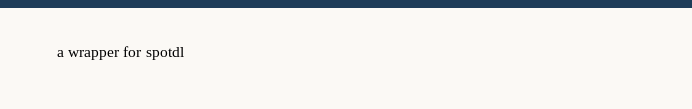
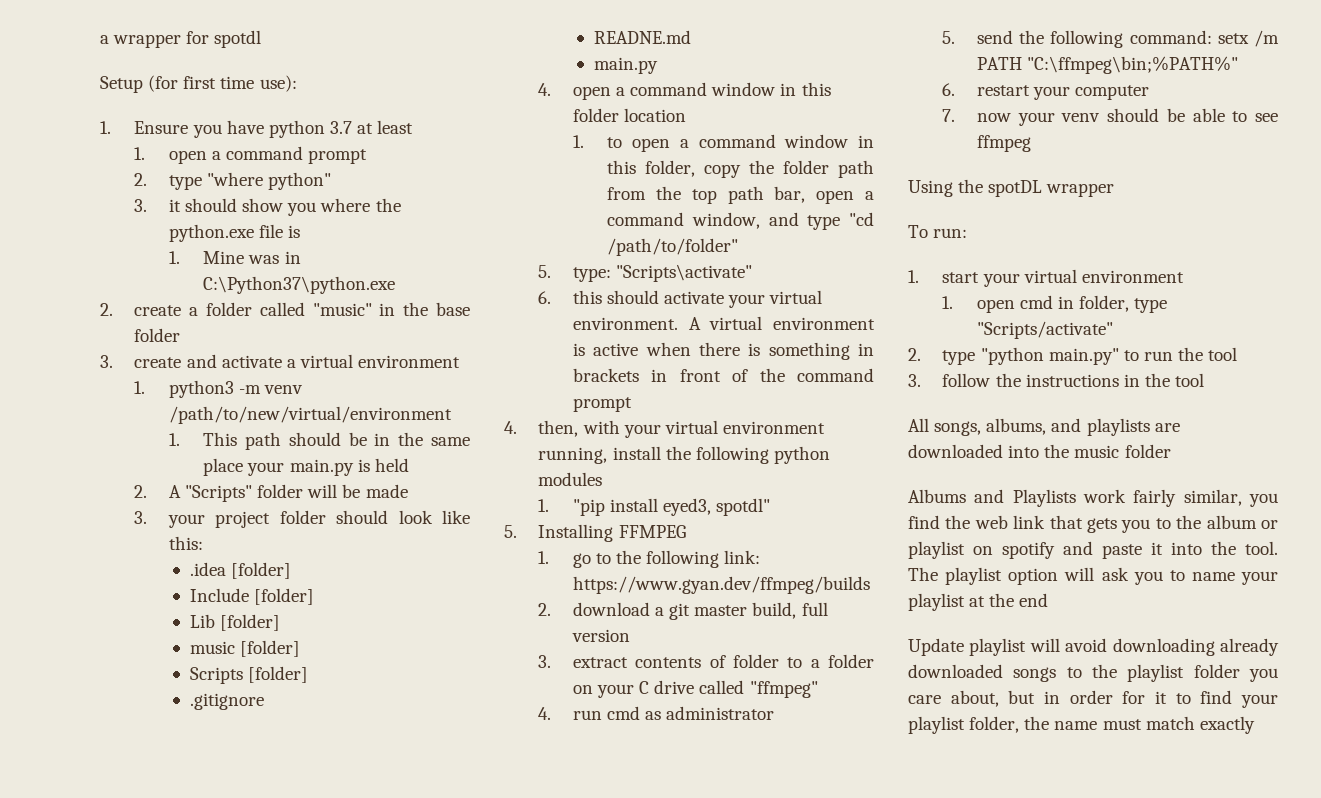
+ Setup (for first time use):
+ 1. Ensure you have python 3.7 at least
+ 1. open a command prompt
+ 2. type "where python"
+ 3. it should show you where the python.exe file is
+ 1. Mine was in C:\Python37\python.exe
+ 2. create a folder called "music" in the base folder
+ 3. create and activate a virtual environment
+ 1. python3 -m venv /path/to/new/virtual/environment
+ 1. This path should be in the same place your main.py is held
+ 2. A "Scripts" folder will be made
+ 3. your project folder should look like this:
+ .idea [folder]
+ Include [folder]
+ Lib [folder]
+ music [folder]
+ Scripts [folder]
+ .gitignore
+ READNE.md
+ main.py
+ 4. open a command window in this folder location
+ 1. to open a command window in this folder, copy the folder path from the top path bar, open a command window, and type "cd /path/to/folder"
+ 5. type: "Scripts\activate"
+ 6. this should activate your virtual environment. A virtual environment is active when there is something in brackets in front of the command prompt
+ 4. then, with your virtual environment running, install the following python modules
+ 1. "pip install eyed3, spotdl"
+ 5. Installing FFMPEG
+ 1. go to the following link: https://www.gyan.dev/ffmpeg/builds
+ 2. download a git master build, full version
+ 3. extract contents of folder to a folder on your C drive called "ffmpeg"
+ 4. run cmd as administrator
+ 5. send the following command: setx /m PATH "C:\ffmpeg\bin;%PATH%"
+ 6. restart your computer
+ 7. now your venv should be able to see ffmpeg
+ Using the spotDL wrapper
+ To run:
+ 1. start your virtual environment
+ 1. open cmd in folder, type "Scripts/activate"
+ 2. type "python main.py" to run the tool
+ 3. follow the instructions in the tool
+ All songs, albums, and playlists are downloaded into the music folder
+ Albums and Playlists work fairly similar, you find the web link that gets you to the album or playlist on spotify and paste it into the tool. The playlist option will ask you to name your playlist at the end
+ Update playlist will avoid downloading already downloaded songs to the playlist folder you care about, but in order for it to find your playlist folder, the name must match exactly

